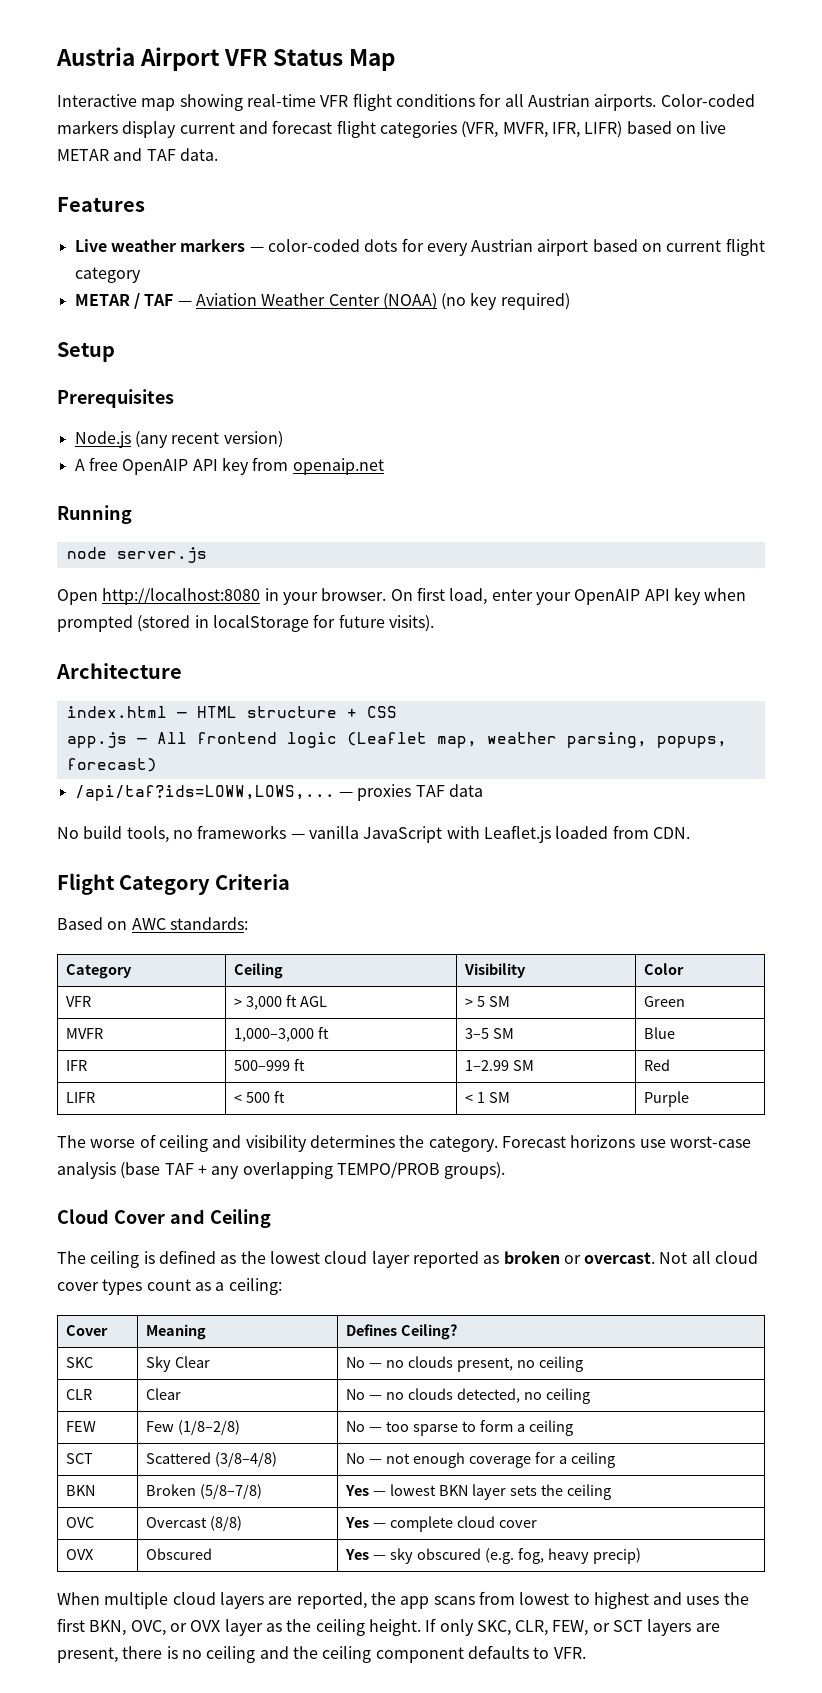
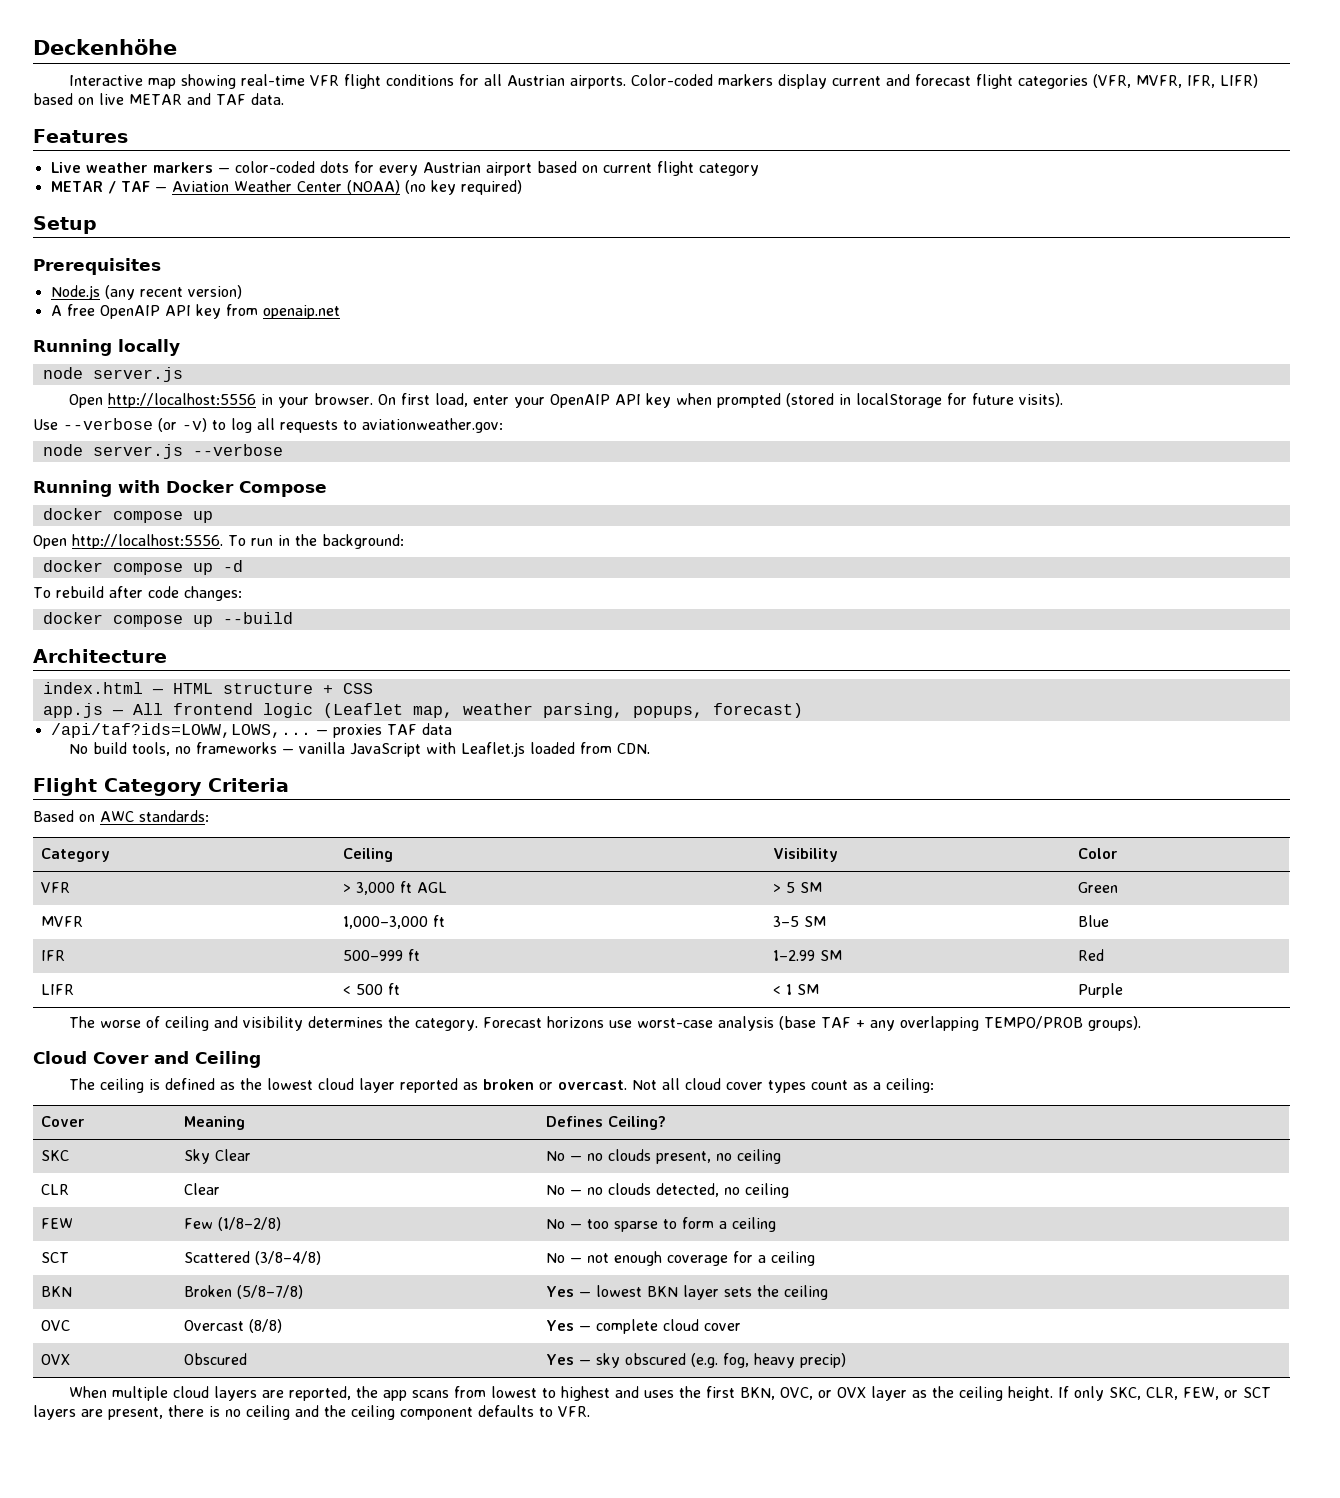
- Austria Airport VFR Status Map
+ Deckenhöhe
- Running
+ Running locally
- Open http://localhost:8080 in your browser.
+ Open http://localhost:5556 in your browser.
+ Use --verbose (or -v) to log all requests to aviationweather.gov:
+ node server.js --verbose
+ Running with Docker Compose
+ docker compose up
+ Open http://localhost:5556. To run in the background:
+ docker compose up -d
+ To rebuild after code changes:
+ docker compose up --build

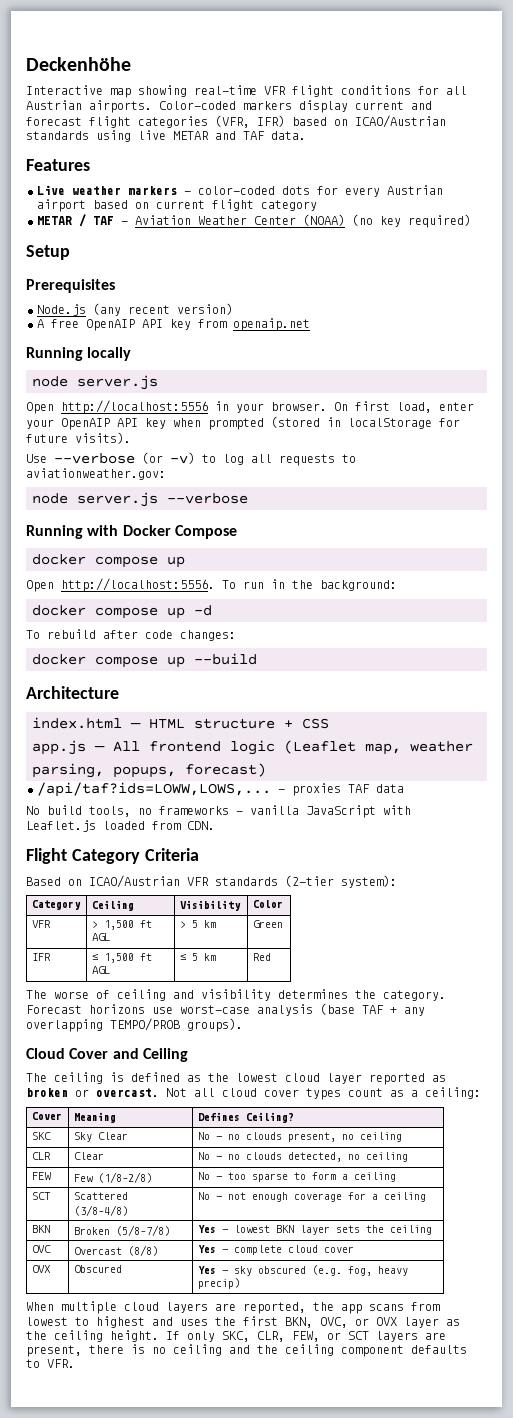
- Color-coded markers display current and forecast flight categories (VFR, MVFR, IFR, LIFR) based on live METAR and TAF data.
+ Color-coded markers display current and forecast flight categories (VFR, IFR) based on ICAO/Austrian standards using live METAR and TAF data.
- Based on AWC standards:
+ Based on ICAO/Austrian VFR standards (2-tier system):
- VFR | > 3,000 ft AGL | > 5 SM | Green
+ VFR | > 1,500 ft AGL | > 5 km | Green
- MVFR | 1,000–3,000 ft | 3–5 SM | Blue
- IFR | 500–999 ft | 1–2.99 SM | Red
- LIFR | < 500 ft | < 1 SM | Purple
+ IFR | ≤ 1,500 ft AGL | ≤ 5 km | Red

